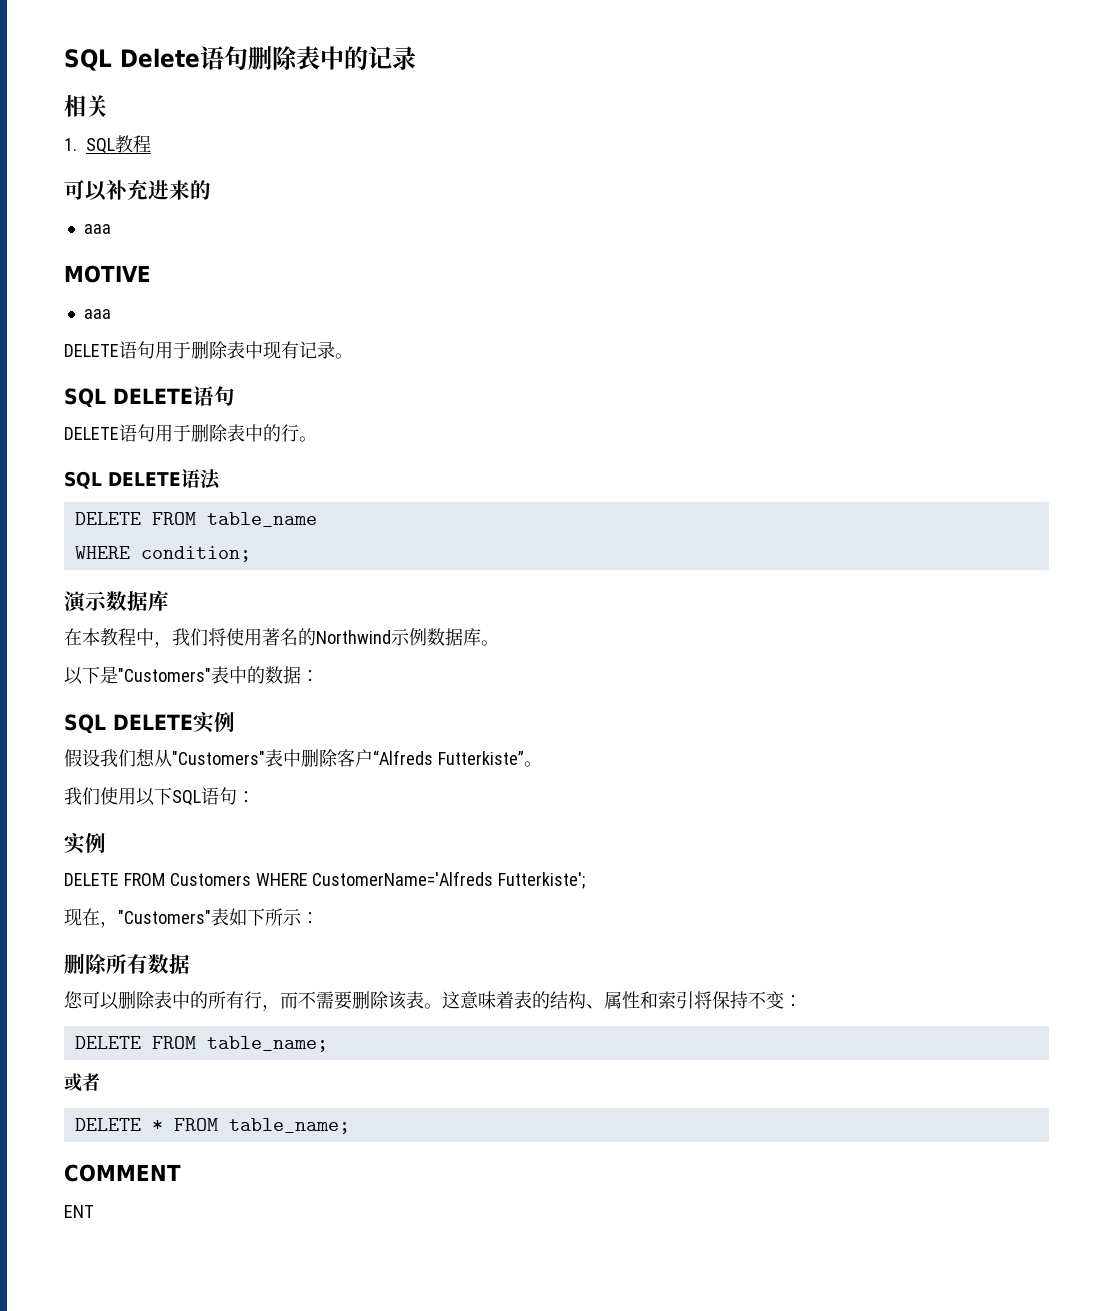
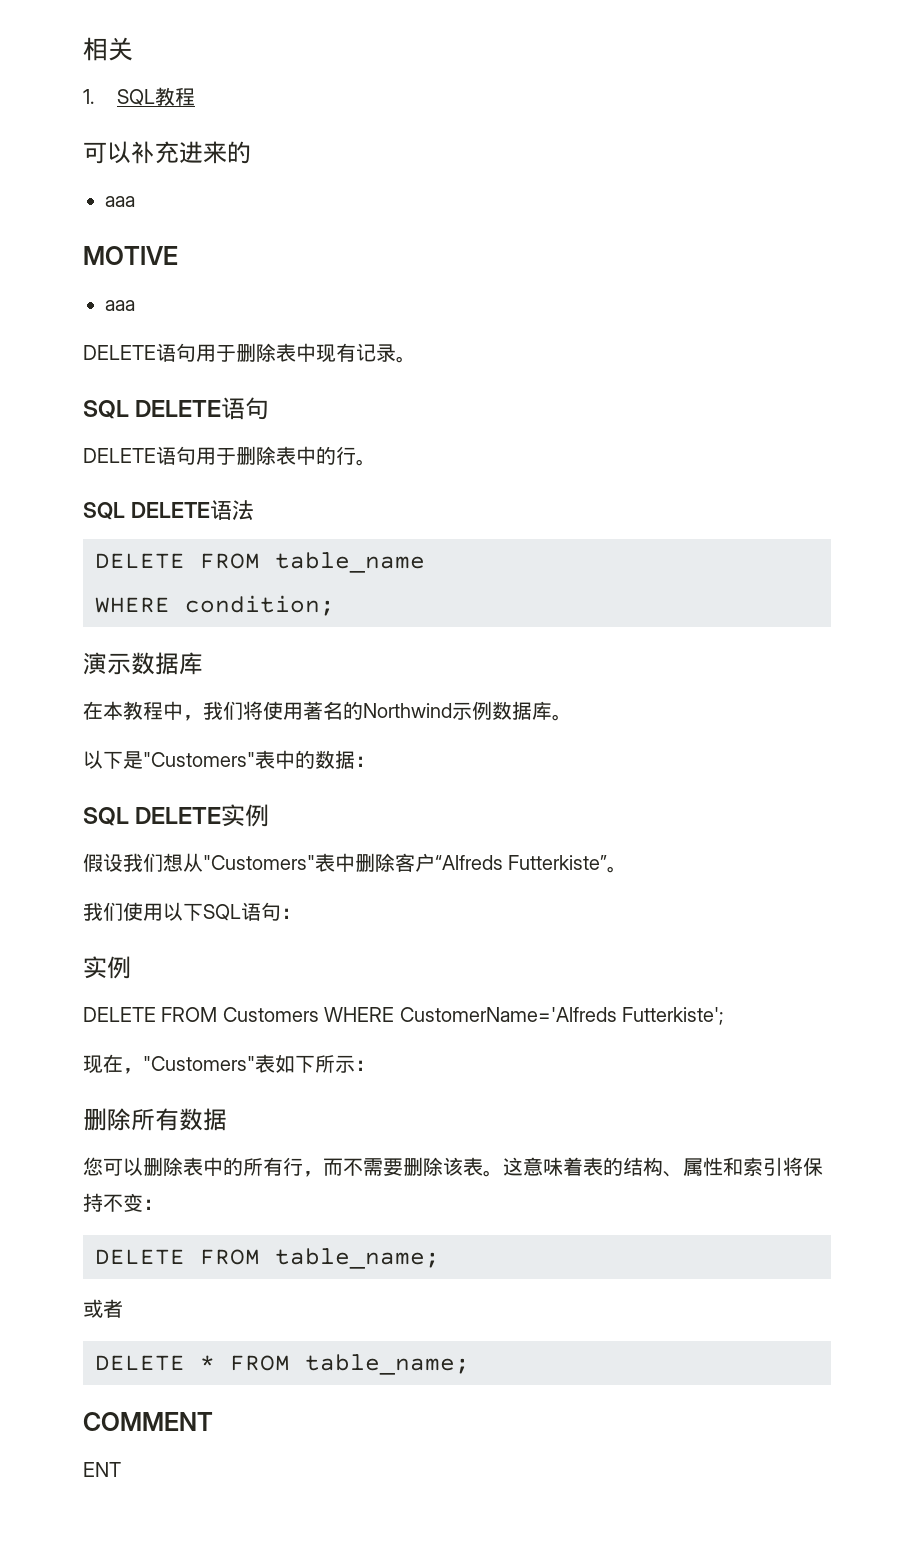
- SQL Delete语句删除表中的记录

